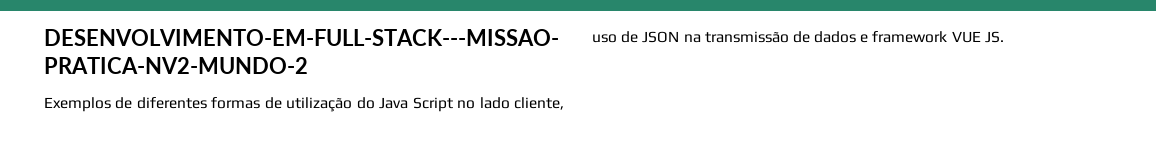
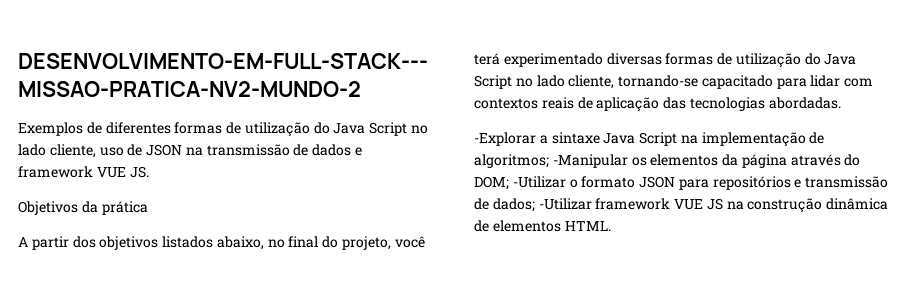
+ Objetivos da prática
+ A partir dos objetivos listados abaixo, no final do projeto, você terá experimentado diversas formas de utilização do Java Script no lado cliente, tornando-se capacitado para lidar com contextos reais de aplicação das tecnologias abordadas.
+ -Explorar a sintaxe Java Script na implementação de algoritmos; -Manipular os elementos da página através do DOM; -Utilizar o formato JSON para repositórios e transmissão de dados; -Utilizar framework VUE JS na construção dinâmica de elementos HTML.

